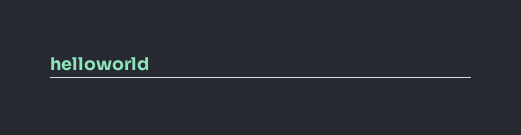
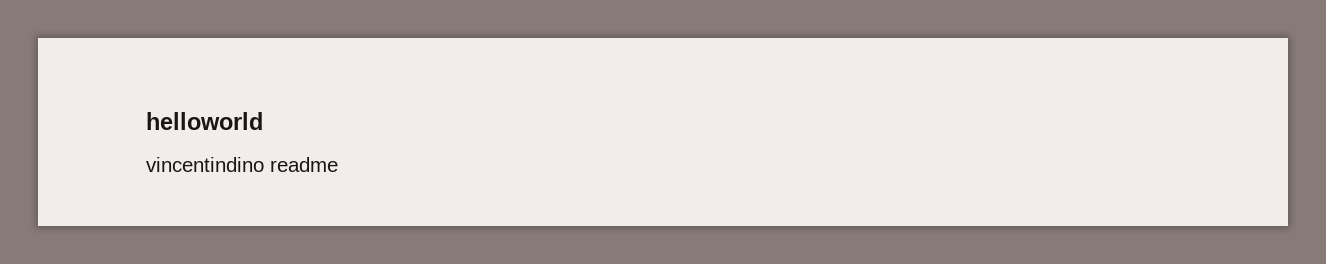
+ vincentindino readme

